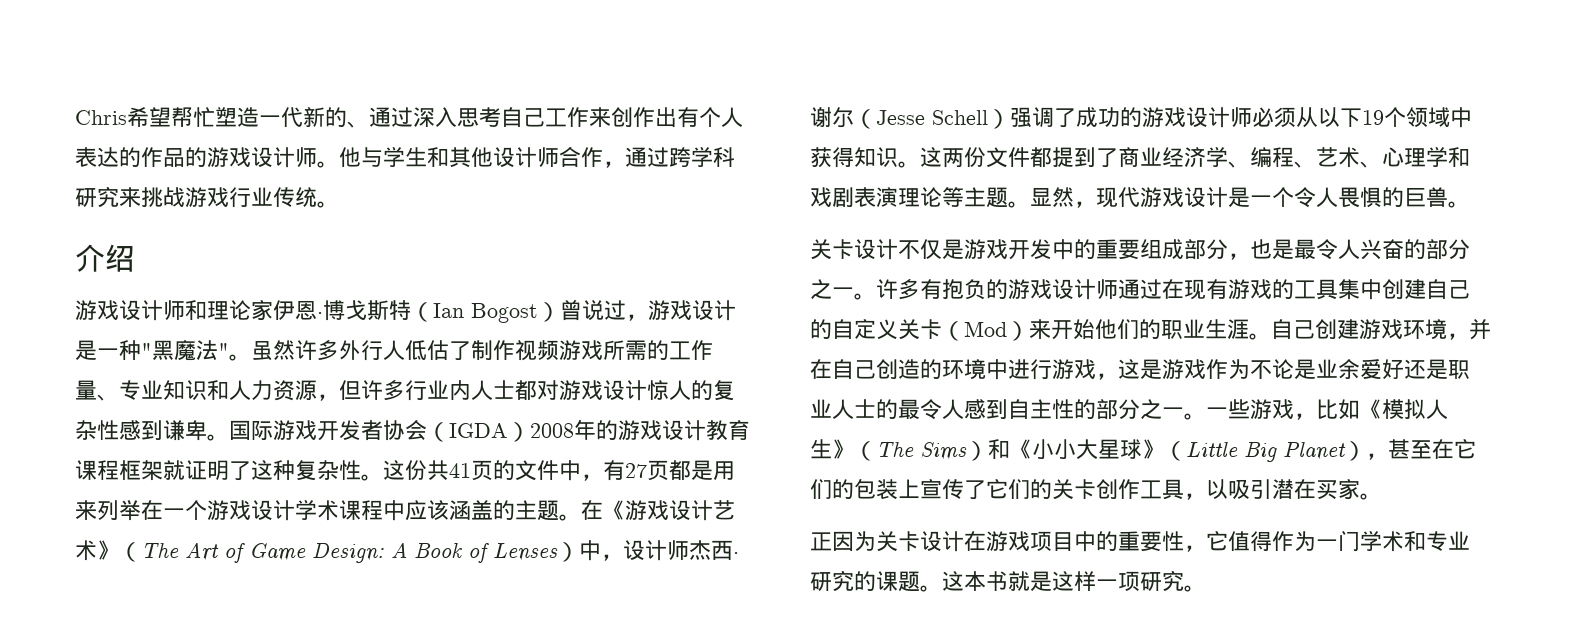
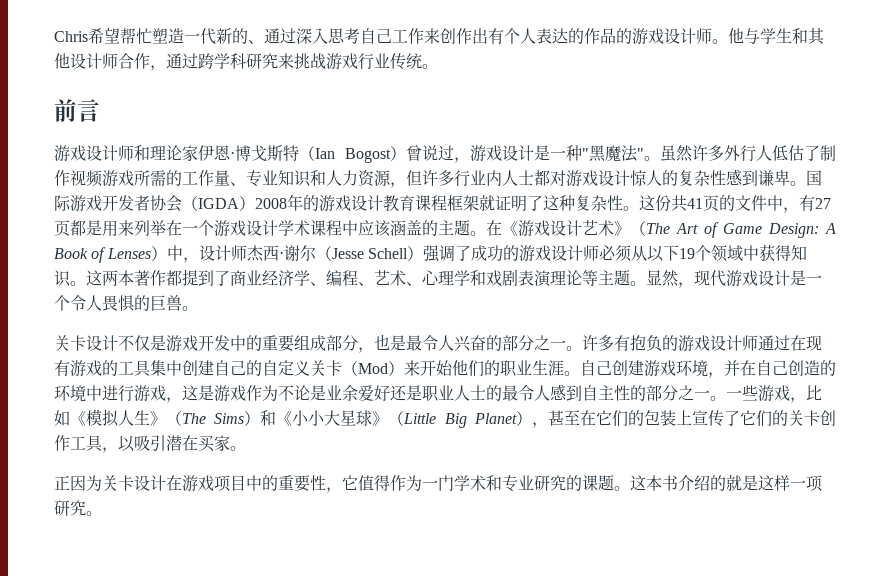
- 介绍
+ 前言
- 这两份文件都提到了商业经济学、编程、艺术、心理学和戏剧表演理论等主题。
+ 这两本著作都提到了商业经济学、编程、艺术、心理学和戏剧表演理论等主题。
- 这本书就是这样一项研究。
+ 这本书介绍的就是这样一项研究。

